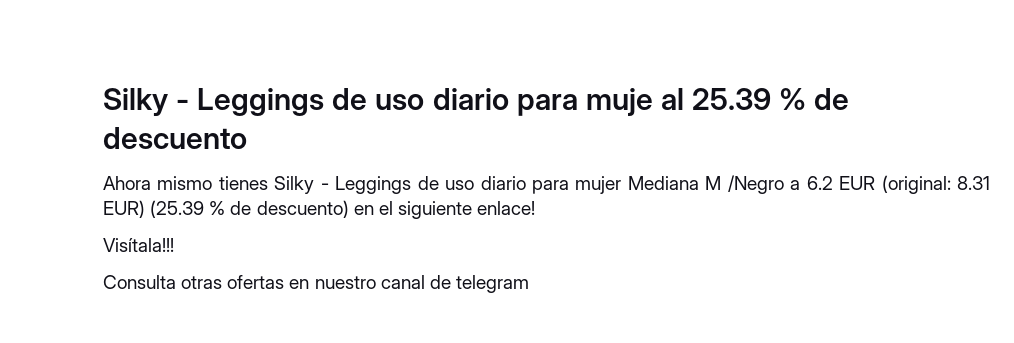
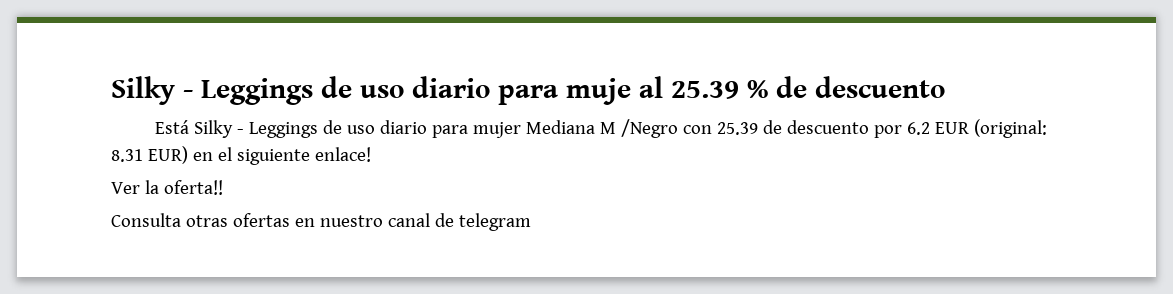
- Ahora mismo tienes Silky - Leggings de uso diario para mujer Mediana M /Negro a 6.2 EUR (original: 8.31 EUR) (25.39 % de descuento) en el siguiente enlace!
+ Está Silky - Leggings de uso diario para mujer Mediana M /Negro con 25.39 de descuento por 6.2 EUR (original: 8.31 EUR) en el siguiente enlace!
- Visítala!!!
+ Ver la oferta!!

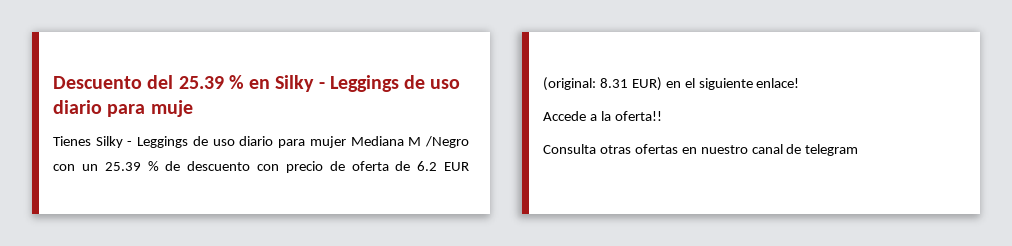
- Silky - Leggings de uso diario para muje al 25.39 % de descuento
- Está Silky - Leggings de uso diario para mujer Mediana M /Negro con 25.39 de descuento por 6.2 EUR (original: 8.31 EUR) en el siguiente enlace!
+ Descuento del 25.39 % en Silky - Leggings de uso diario para muje
+ Tienes Silky - Leggings de uso diario para mujer Mediana M /Negro con un 25.39 % de descuento con precio de oferta de 6.2 EUR (original: 8.31 EUR) en el siguiente enlace!
- Ver la oferta!!
+ Accede a la oferta!!

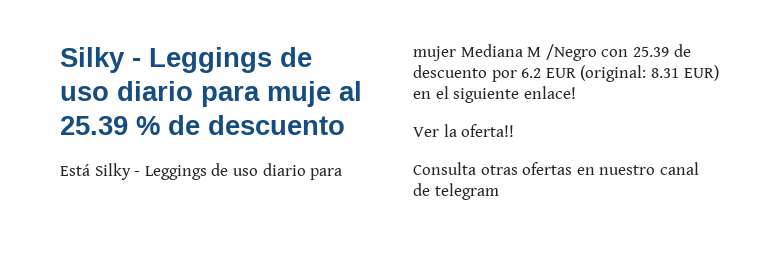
- Descuento del 25.39 % en Silky - Leggings de uso diario para muje
- Tienes Silky - Leggings de uso diario para mujer Mediana M /Negro con un 25.39 % de descuento con precio de oferta de 6.2 EUR (original: 8.31 EUR) en el siguiente enlace!
+ Silky - Leggings de uso diario para muje al 25.39 % de descuento
+ Está Silky - Leggings de uso diario para mujer Mediana M /Negro con 25.39 de descuento por 6.2 EUR (original: 8.31 EUR) en el siguiente enlace!
- Accede a la oferta!!
+ Ver la oferta!!

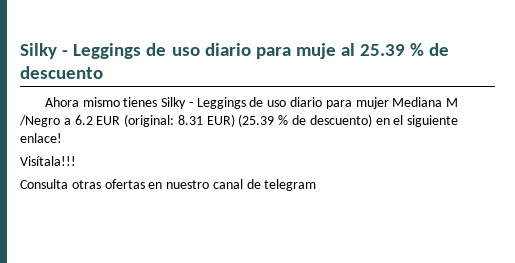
- Está Silky - Leggings de uso diario para mujer Mediana M /Negro con 25.39 de descuento por 6.2 EUR (original: 8.31 EUR) en el siguiente enlace!
+ Ahora mismo tienes Silky - Leggings de uso diario para mujer Mediana M /Negro a 6.2 EUR (original: 8.31 EUR) (25.39 % de descuento) en el siguiente enlace!
- Ver la oferta!!
+ Visítala!!!

